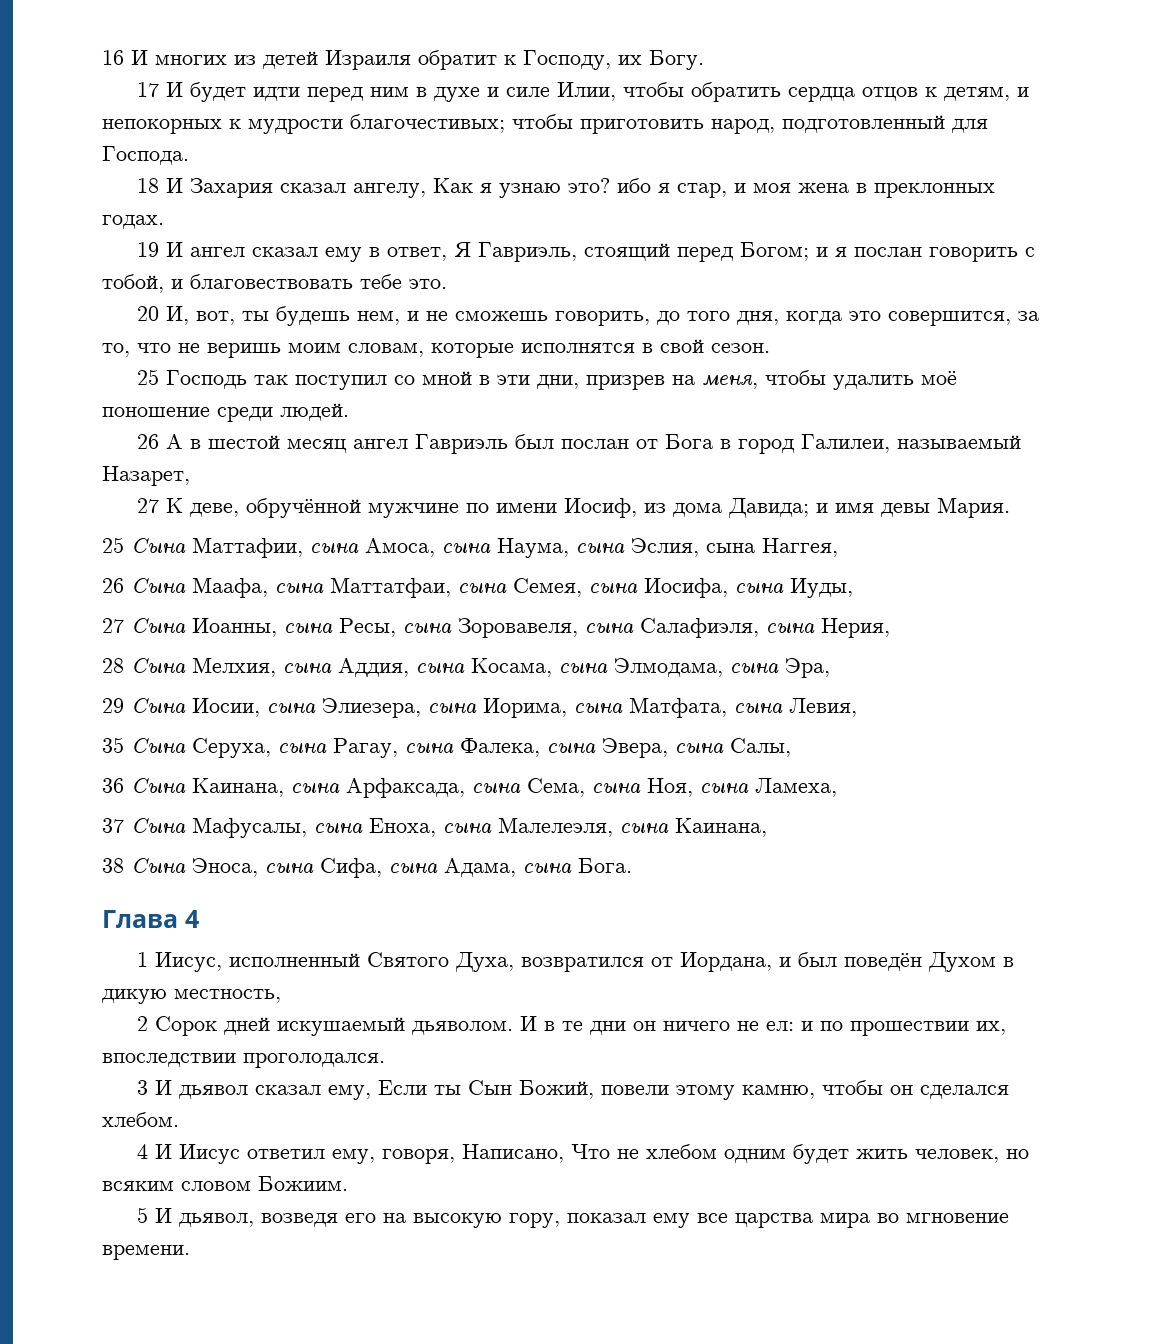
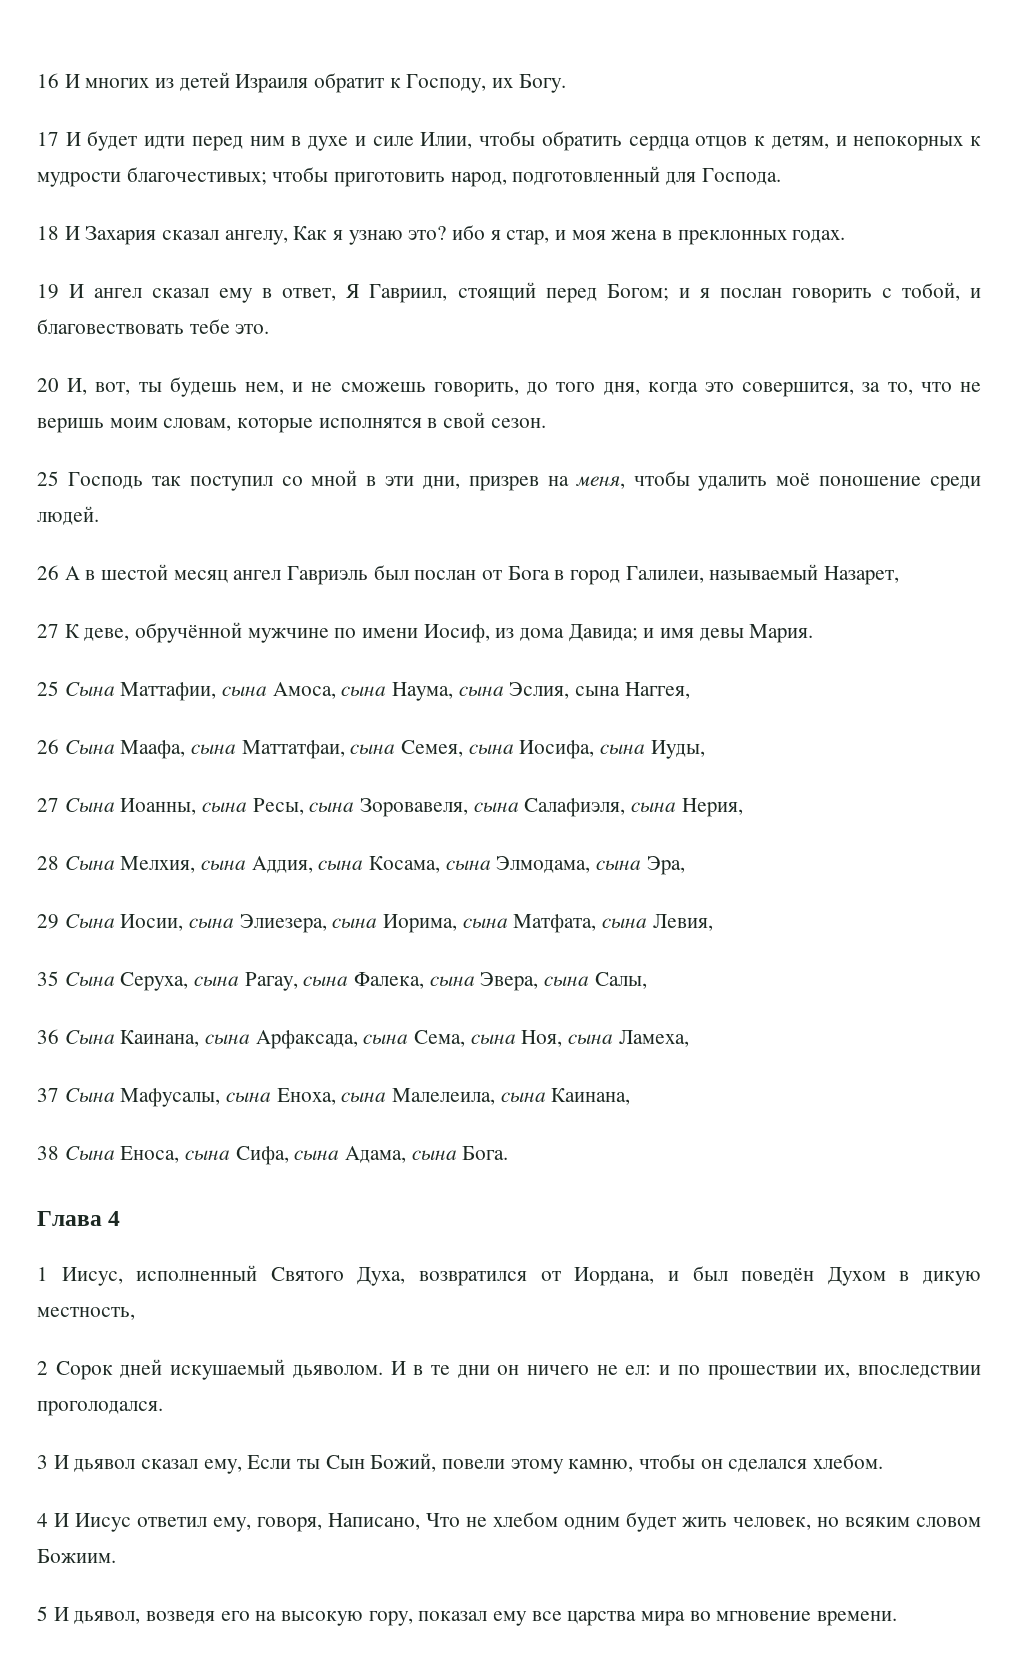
- 19 И ангел сказал ему в ответ, Я Гавриэль, стоящий перед Богом; и я послан говорить с тобой, и благовествовать тебе это.
+ 19 И ангел сказал ему в ответ, Я Гавриил, стоящий перед Богом; и я послан говорить с тобой, и благовествовать тебе это.
- 37 Сына Мафусалы, сына Еноха, сына Малелеэля, сына Каинана,
+ 37 Сына Мафусалы, сына Еноха, сына Малелеила, сына Каинана,
- 38 Сына Эноса, сына Сифа, сына Адама, сына Бога.
+ 38 Сына Еноса, сына Сифа, сына Адама, сына Бога.

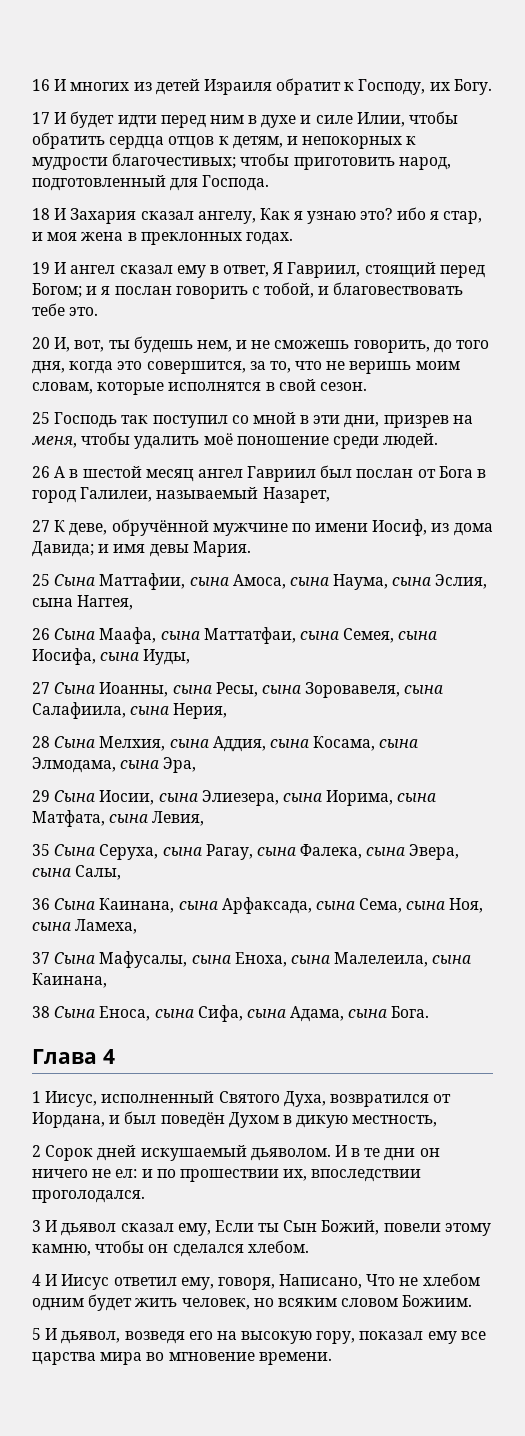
- 26 А в шестой месяц ангел Гавриэль был послан от Бога в город Галилеи, называемый Назарет,
+ 26 А в шестой месяц ангел Гавриил был послан от Бога в город Галилеи, называемый Назарет,
- 27 Сына Иоанны, сына Ресы, сына Зоровавеля, сына Салафиэля, сына Нерия,
+ 27 Сына Иоанны, сына Ресы, сына Зоровавеля, сына Салафиила, сына Нерия,

